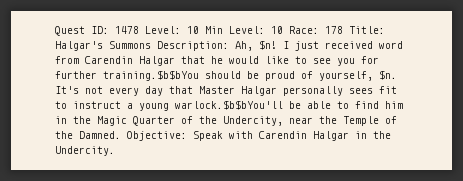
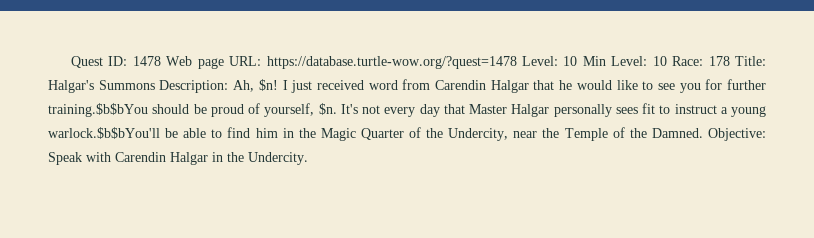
- Quest ID: 1478 Level: 10 Min Level: 10 Race: 178 Title: Halgar's Summons Description: Ah, $n!
+ Quest ID: 1478 Web page URL: https://database.turtle-wow.org/?quest=1478 Level: 10 Min Level: 10 Race: 178 Title: Halgar's Summons Description: Ah, $n!

